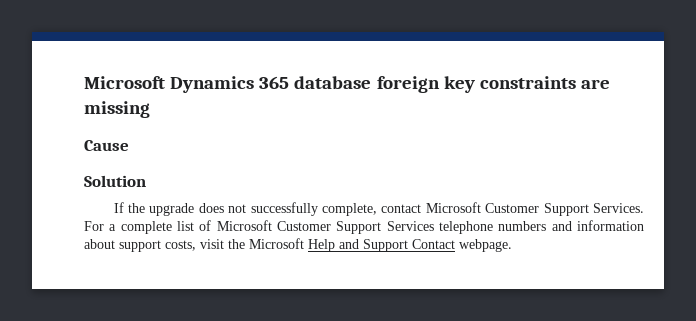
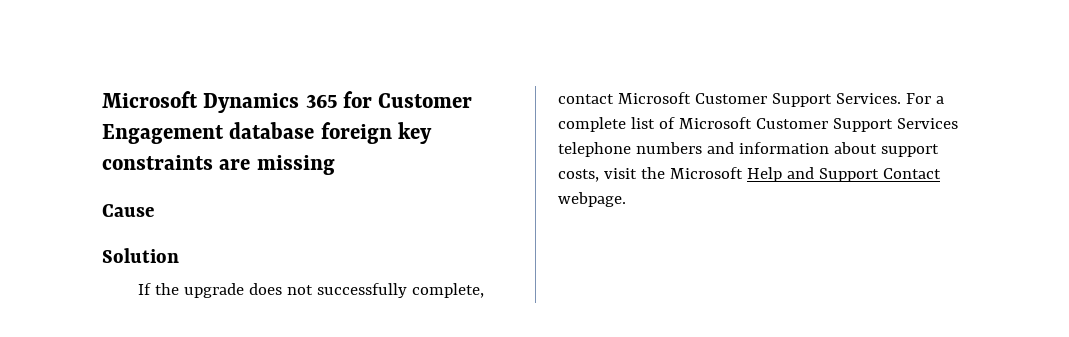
- Microsoft Dynamics 365 database foreign key constraints are missing
+ Microsoft Dynamics 365 for Customer Engagement database foreign key constraints are missing

